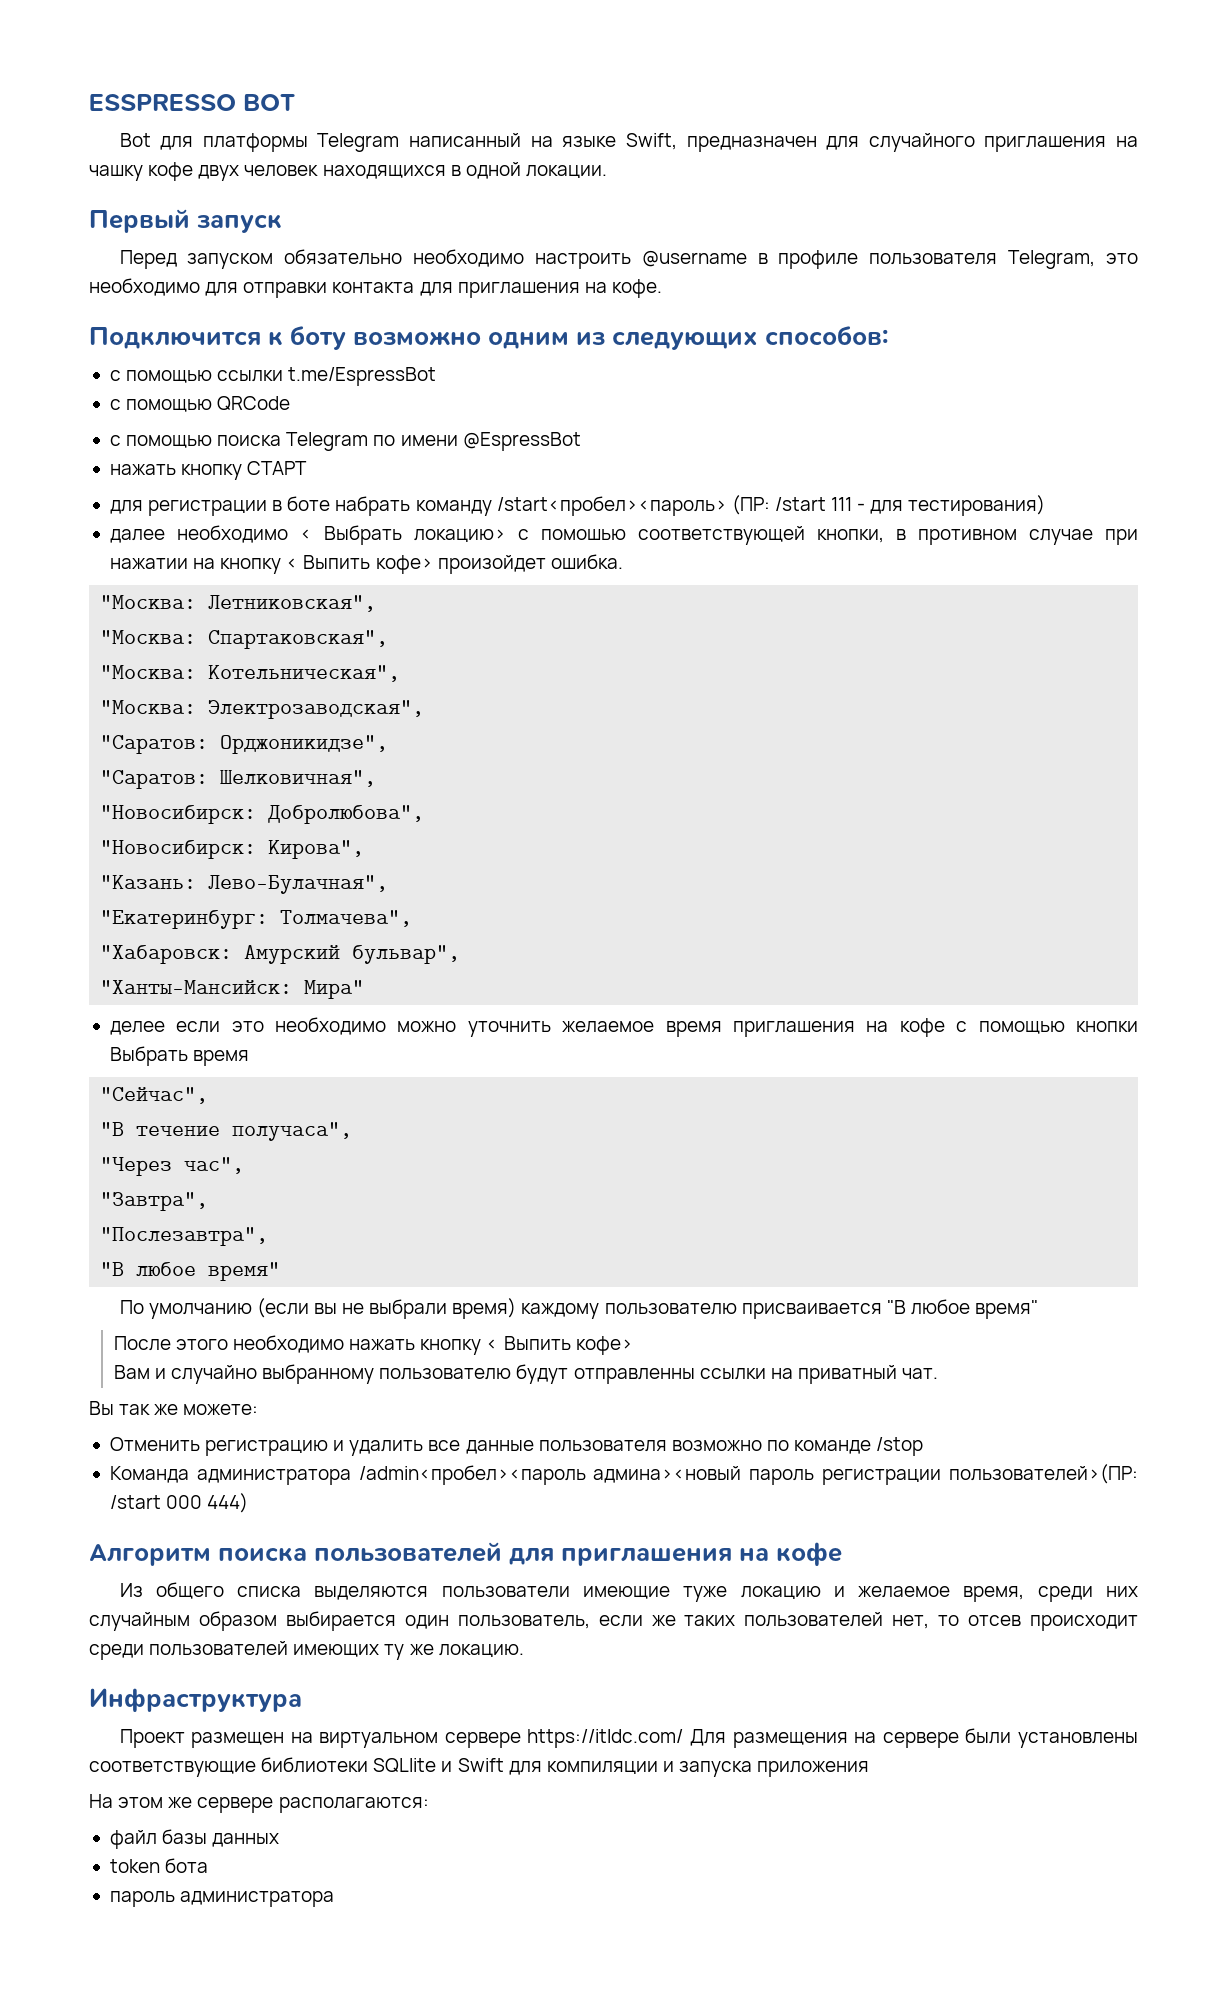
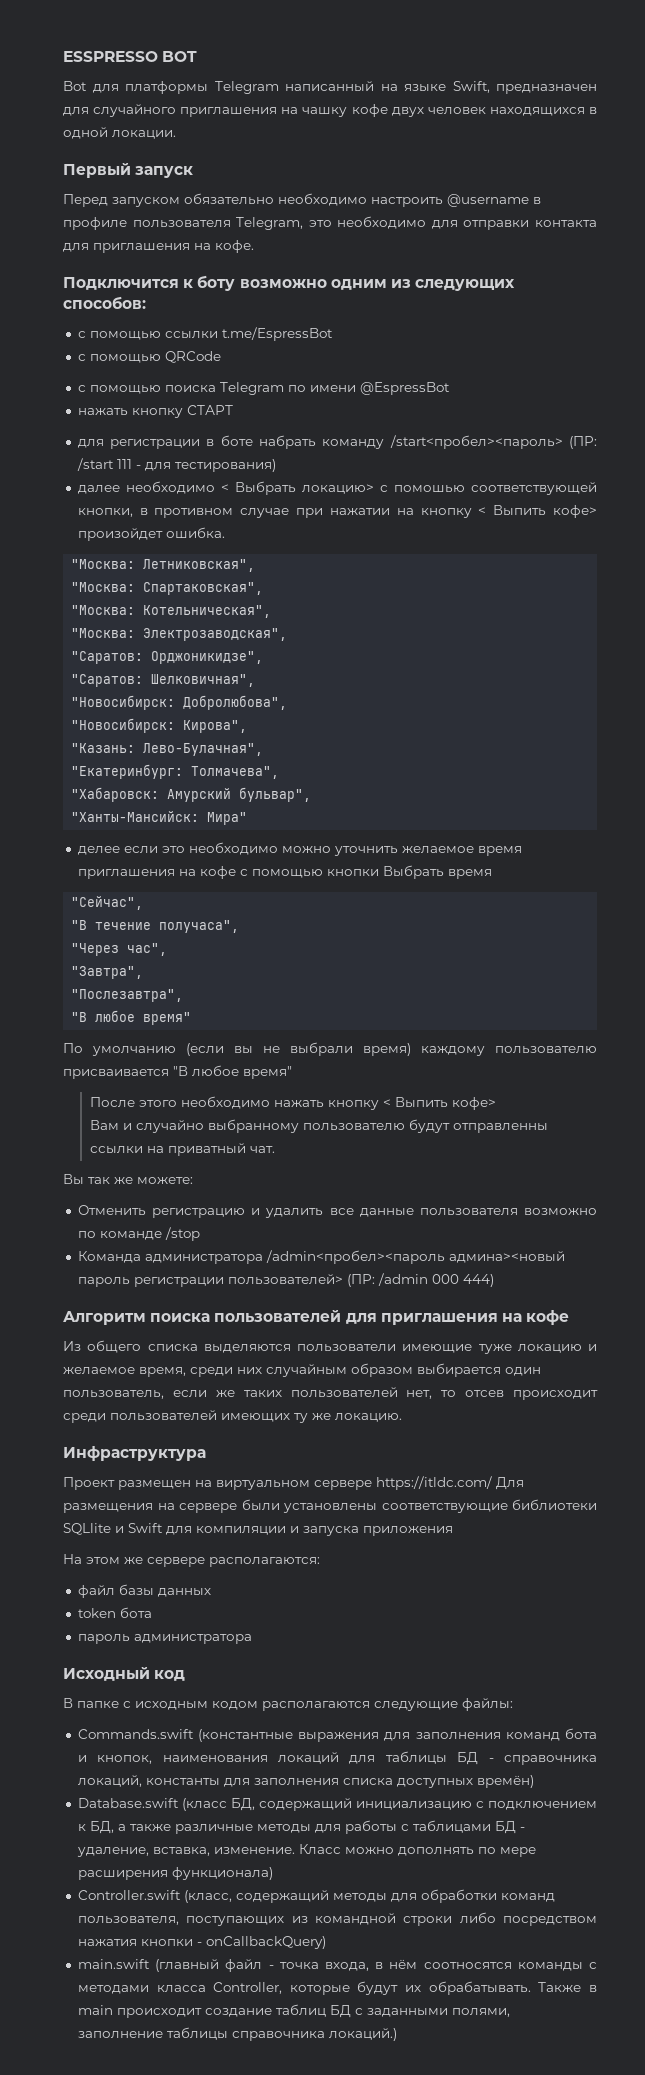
- Команда администратора /admin<пробел><пароль админа><новый пароль регистрации пользователей>(ПР: /start 000 444)
+ Команда администратора /admin<пробел><пароль админа><новый пароль регистрации пользователей> (ПР: /admin 000 444)
+ Исходный код
+ В папке с исходным кодом располагаются следующие файлы:
+ Commands.swift (константные выражения для заполнения команд бота и кнопок, наименования локаций для таблицы БД - справочника локаций, константы для заполнения списка доступных времён)
+ Database.swift (класс БД, содержащий инициализацию с подключением к БД, а также различные методы для работы с таблицами БД - удаление, вставка, изменение. Класс можно дополнять по мере расширения функционала)
+ Controller.swift (класс, содержащий методы для обработки команд пользователя, поступающих из командной строки либо посредством нажатия кнопки - onCallbackQuery)
+ main.swift (главный файл - точка входа, в нём соотносятся команды с методами класса Controller, которые будут их обрабатывать. Также в main происходит создание таблиц БД с заданными полями, заполнение таблицы справочника локаций.)

